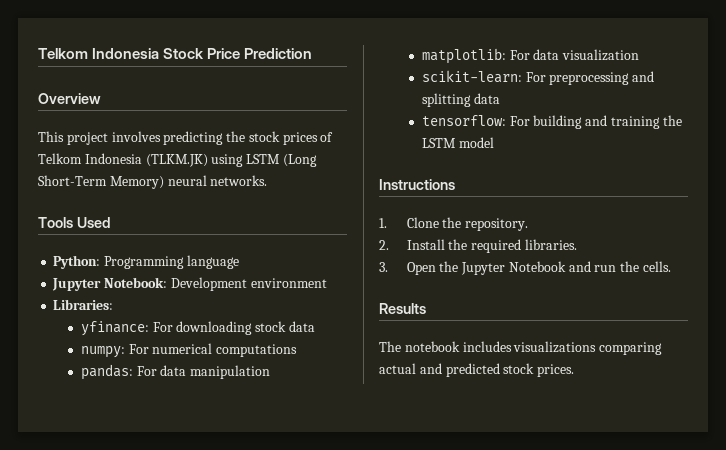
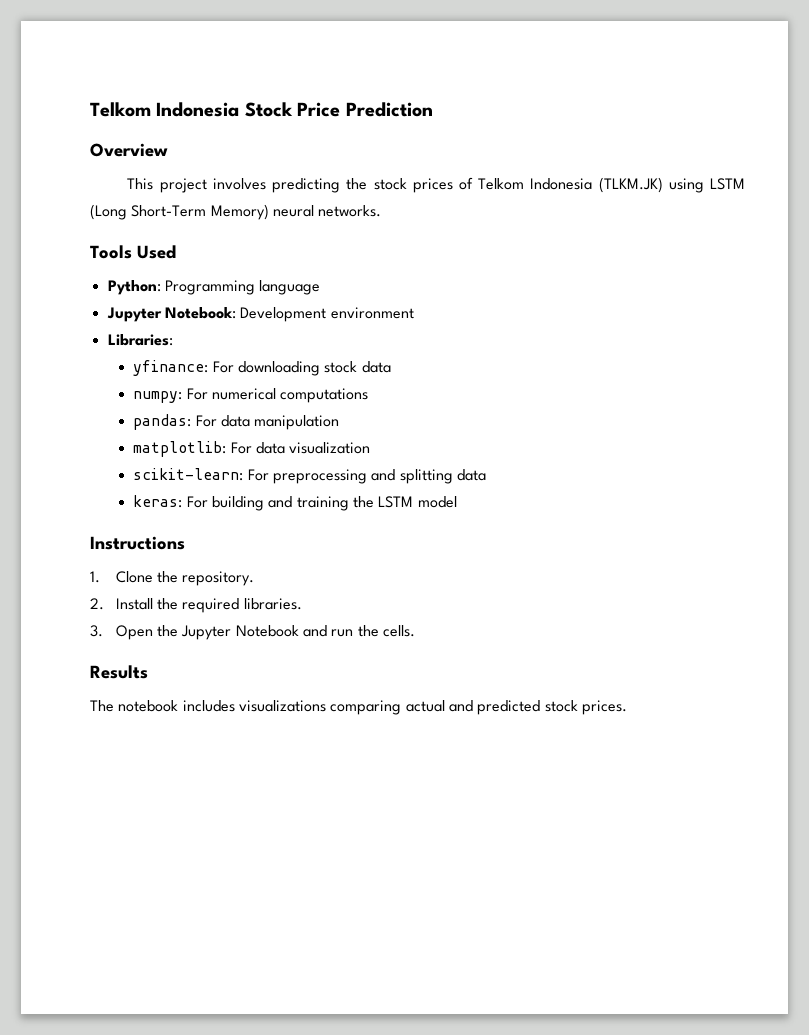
- tensorflow: For building and training the LSTM model
+ keras: For building and training the LSTM model

